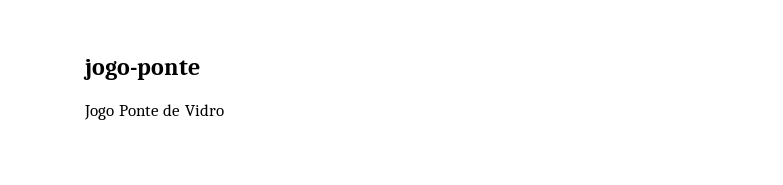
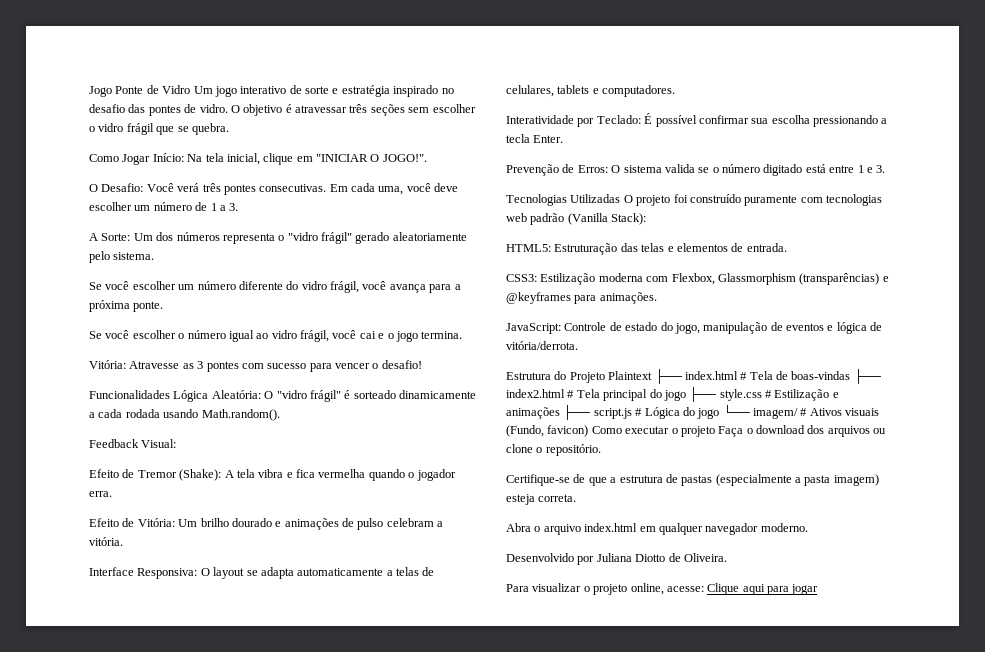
- jogo-ponte
- Jogo Ponte de Vidro
+ Jogo Ponte de Vidro Um jogo interativo de sorte e estratégia inspirado no desafio das pontes de vidro. O objetivo é atravessar três seções sem escolher o vidro frágil que se quebra.
+ Como Jogar Início: Na tela inicial, clique em "INICIAR O JOGO!".
+ O Desafio: Você verá três pontes consecutivas. Em cada uma, você deve escolher um número de 1 a 3.
+ A Sorte: Um dos números representa o "vidro frágil" gerado aleatoriamente pelo sistema.
+ Se você escolher um número diferente do vidro frágil, você avança para a próxima ponte.
+ Se você escolher o número igual ao vidro frágil, você cai e o jogo termina.
+ Vitória: Atravesse as 3 pontes com sucesso para vencer o desafio!
+ Funcionalidades Lógica Aleatória: O "vidro frágil" é sorteado dinamicamente a cada rodada usando Math.random().
+ Feedback Visual:
+ Efeito de Tremor (Shake): A tela vibra e fica vermelha quando o jogador erra.
+ Efeito de Vitória: Um brilho dourado e animações de pulso celebram a vitória.
+ Interface Responsiva: O layout se adapta automaticamente a telas de celulares, tablets e computadores.
+ Interatividade por Teclado: É possível confirmar sua escolha pressionando a tecla Enter.
+ Prevenção de Erros: O sistema valida se o número digitado está entre 1 e 3.
+ Tecnologias Utilizadas O projeto foi construído puramente com tecnologias web padrão (Vanilla Stack):
+ HTML5: Estruturação das telas e elementos de entrada.
+ CSS3: Estilização moderna com Flexbox, Glassmorphism (transparências) e @keyframes para animações.
+ JavaScript: Controle de estado do jogo, manipulação de eventos e lógica de vitória/derrota.
+ Estrutura do Projeto Plaintext ├── index.html # Tela de boas-vindas ├── index2.html # Tela principal do jogo ├── style.css # Estilização e animações ├── script.js # Lógica do jogo └── imagem/ # Ativos visuais (Fundo, favicon) Como executar o projeto Faça o download dos arquivos ou clone o repositório.
+ Certifique-se de que a estrutura de pastas (especialmente a pasta imagem) esteja correta.
+ Abra o arquivo index.html em qualquer navegador moderno.
+ Desenvolvido por Juliana Diotto de Oliveira.
+ Para visualizar o projeto online, acesse: Clique aqui para jogar

